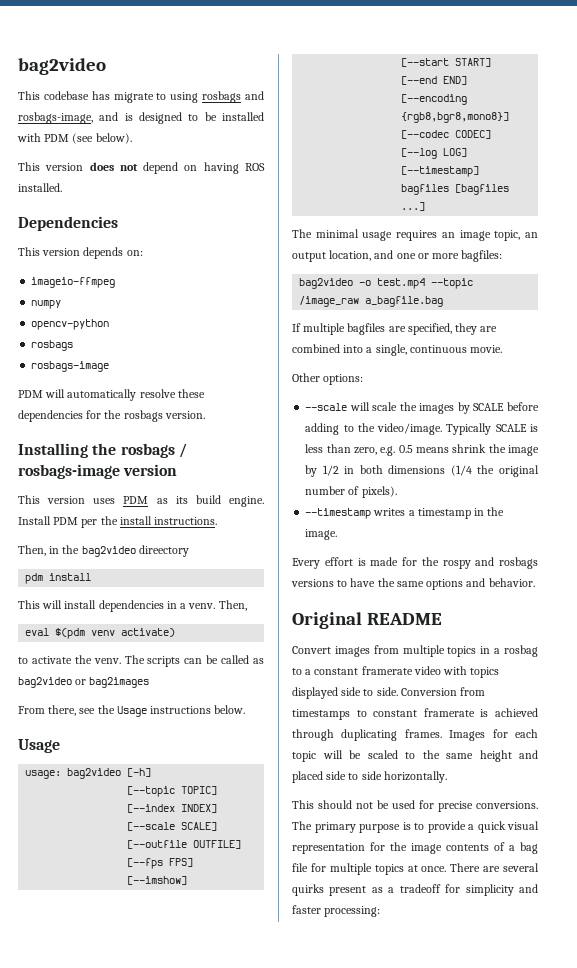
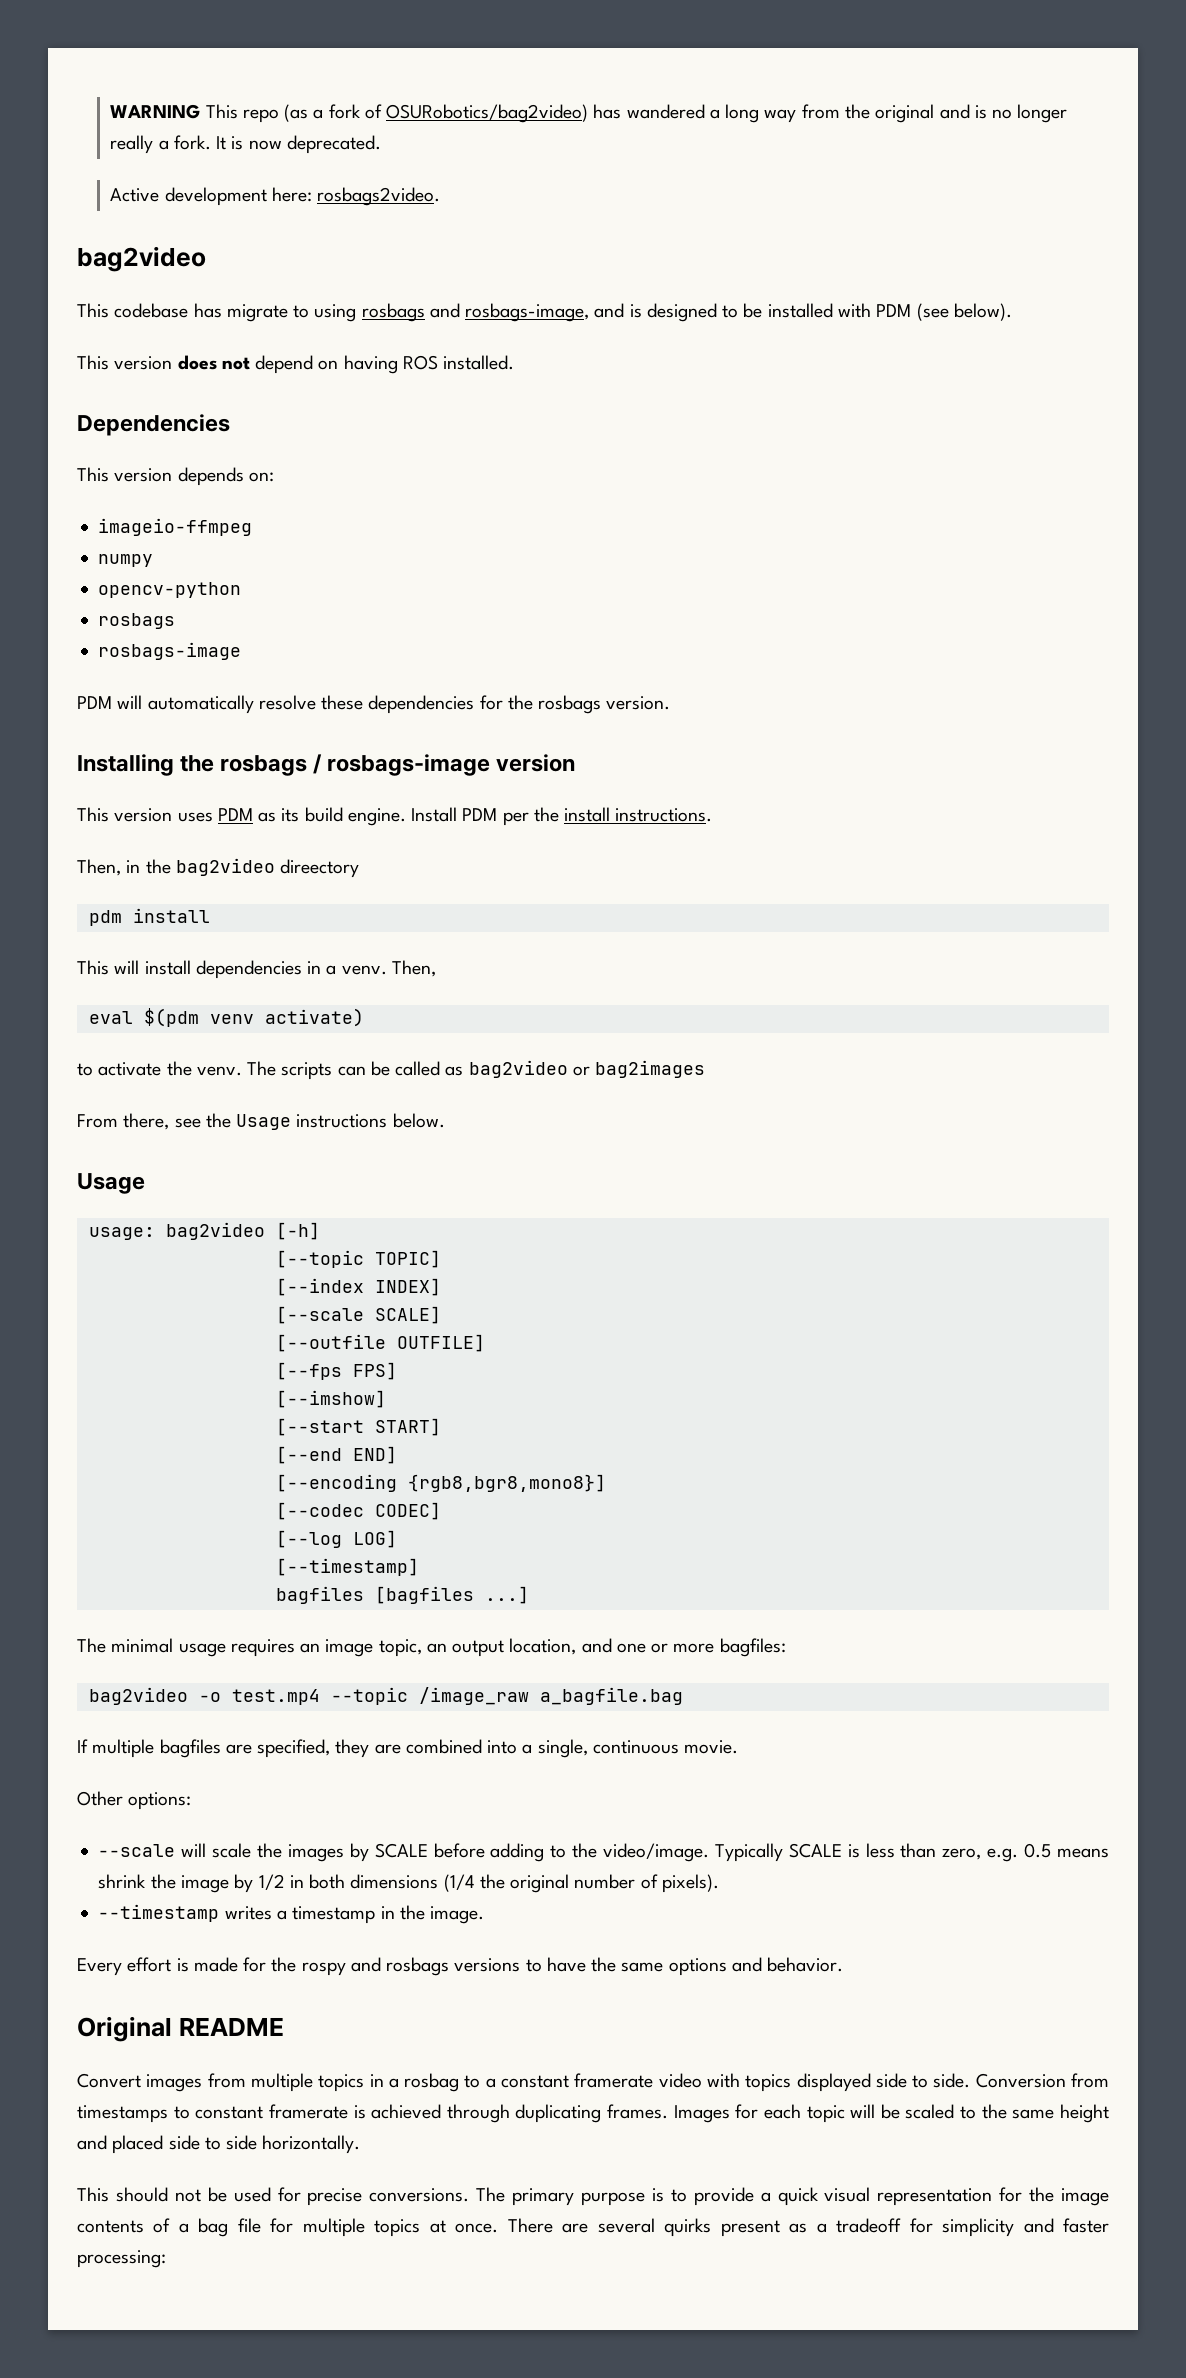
+ WARNING This repo (as a fork of OSURobotics/bag2video) has wandered a long way from the original and is no longer really a fork. It is now deprecated.
+ Active development here: rosbags2video.

